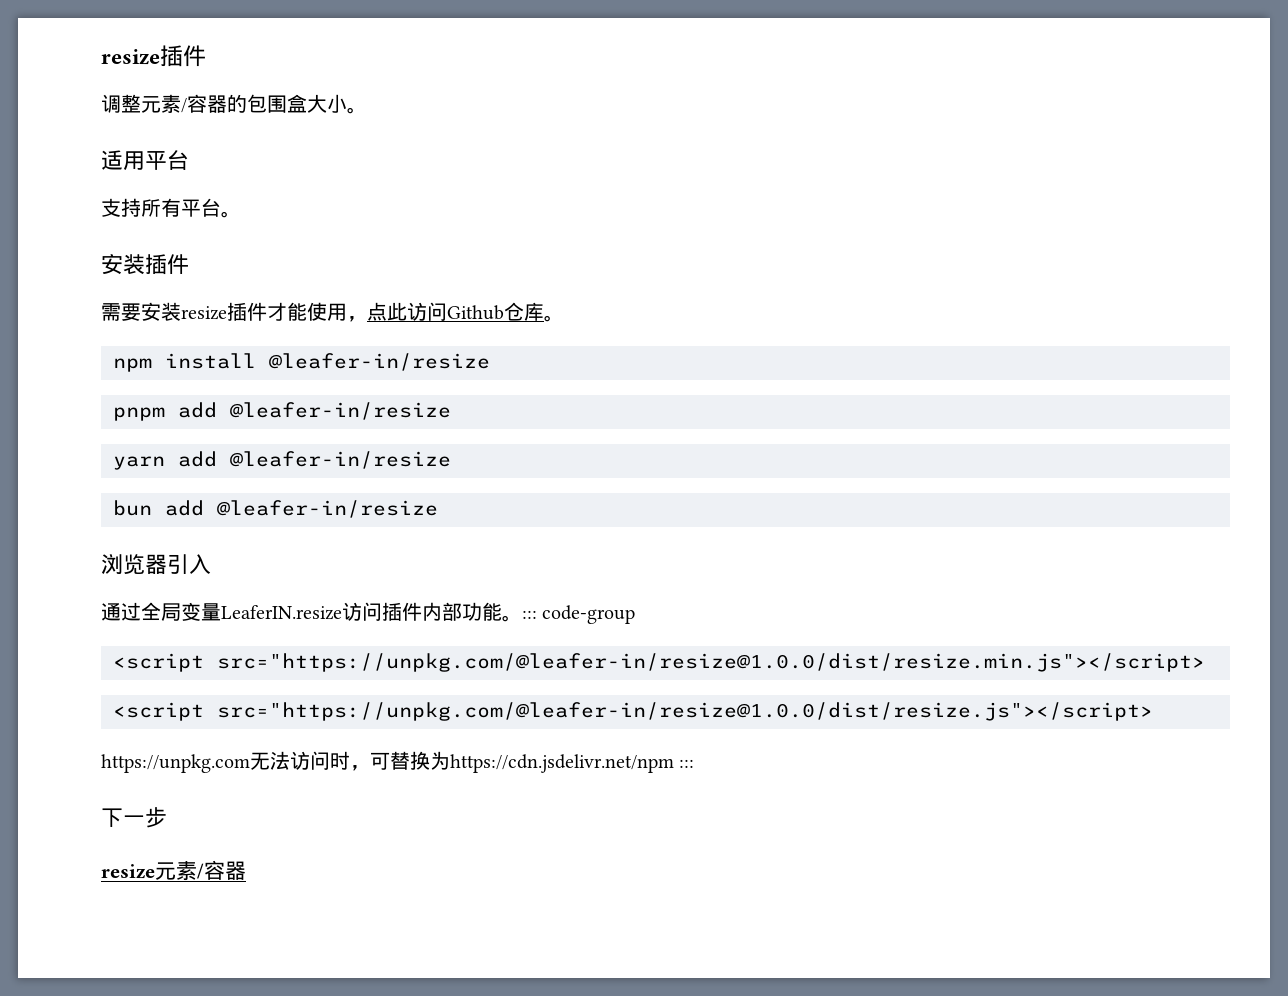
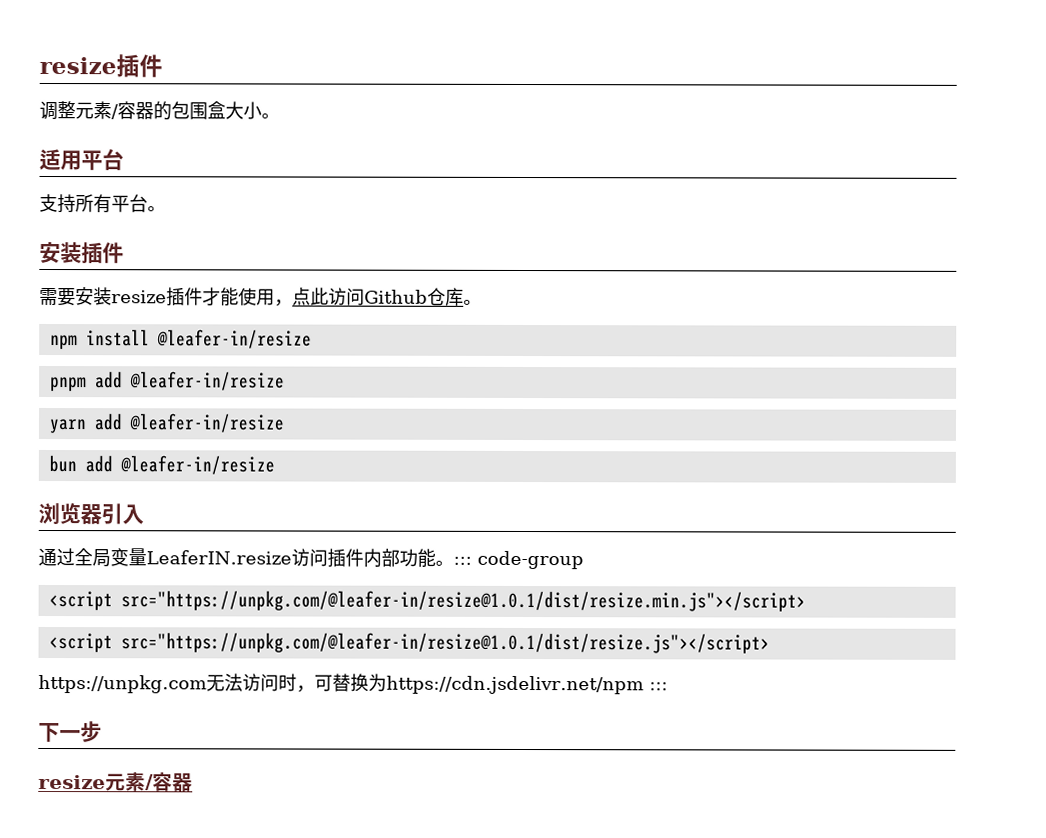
- <script src="https://unpkg.com/@leafer-in/resize@1.0.0/dist/resize.min.js"></script>
- <script src="https://unpkg.com/@leafer-in/resize@1.0.0/dist/resize.js"></script>
+ <script src="https://unpkg.com/@leafer-in/resize@1.0.1/dist/resize.min.js"></script>
+ <script src="https://unpkg.com/@leafer-in/resize@1.0.1/dist/resize.js"></script>

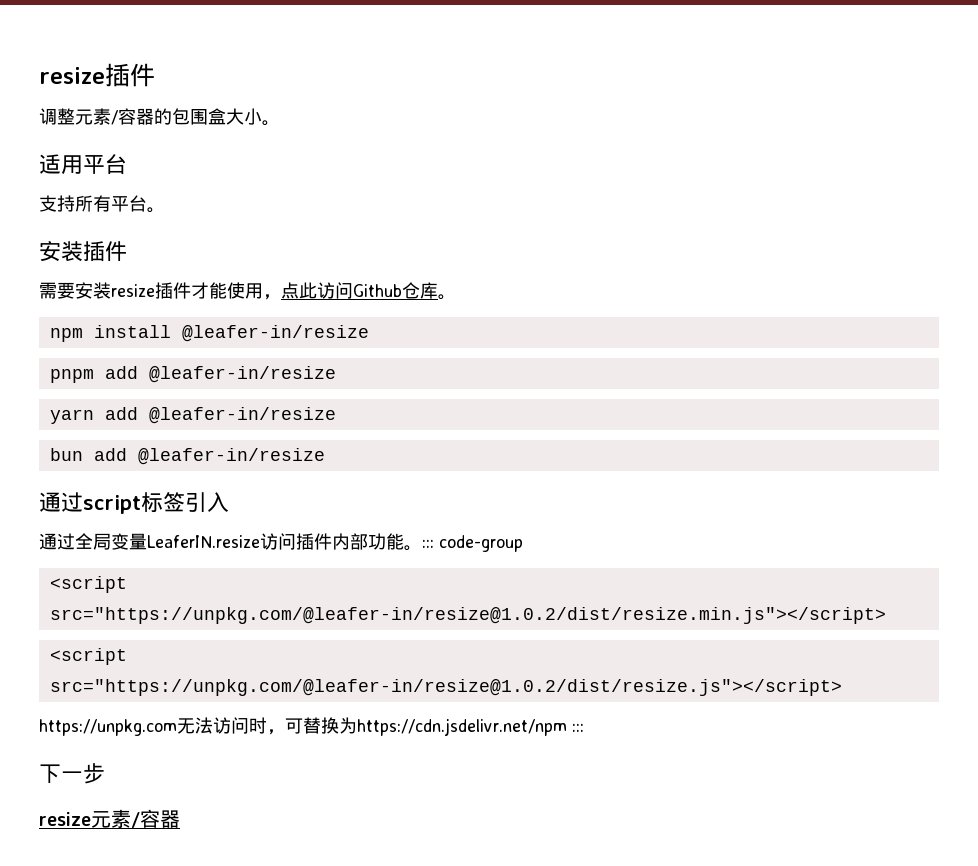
- 浏览器引入
+ 通过script标签引入
- <script src="https://unpkg.com/@leafer-in/resize@1.0.1/dist/resize.min.js"></script>
- <script src="https://unpkg.com/@leafer-in/resize@1.0.1/dist/resize.js"></script>
+ <script src="https://unpkg.com/@leafer-in/resize@1.0.2/dist/resize.min.js"></script>
+ <script src="https://unpkg.com/@leafer-in/resize@1.0.2/dist/resize.js"></script>

